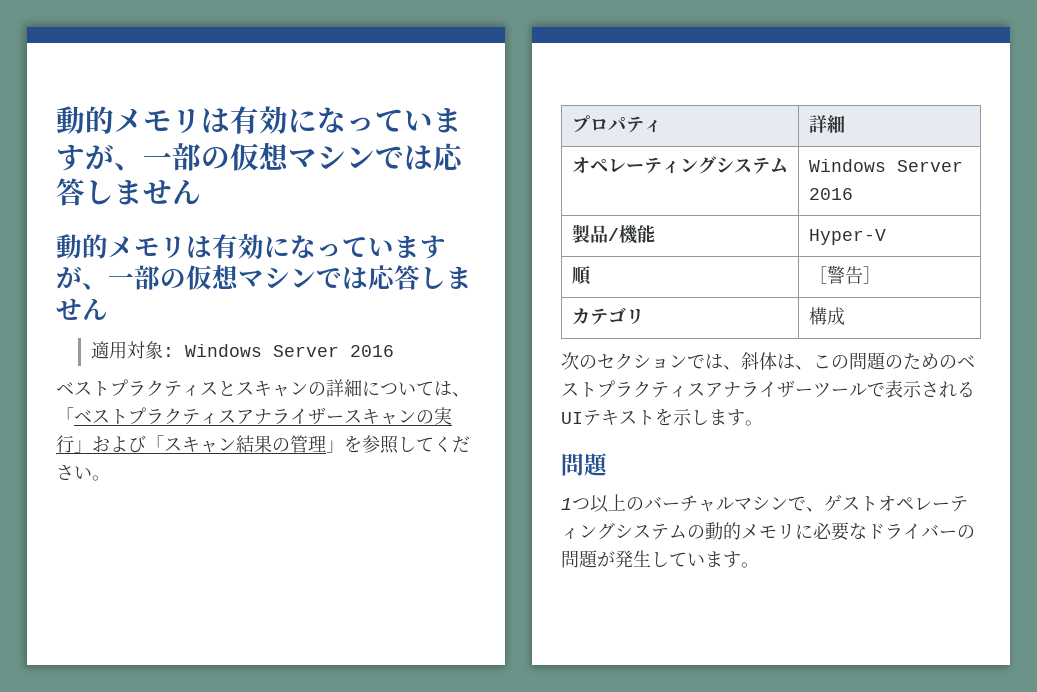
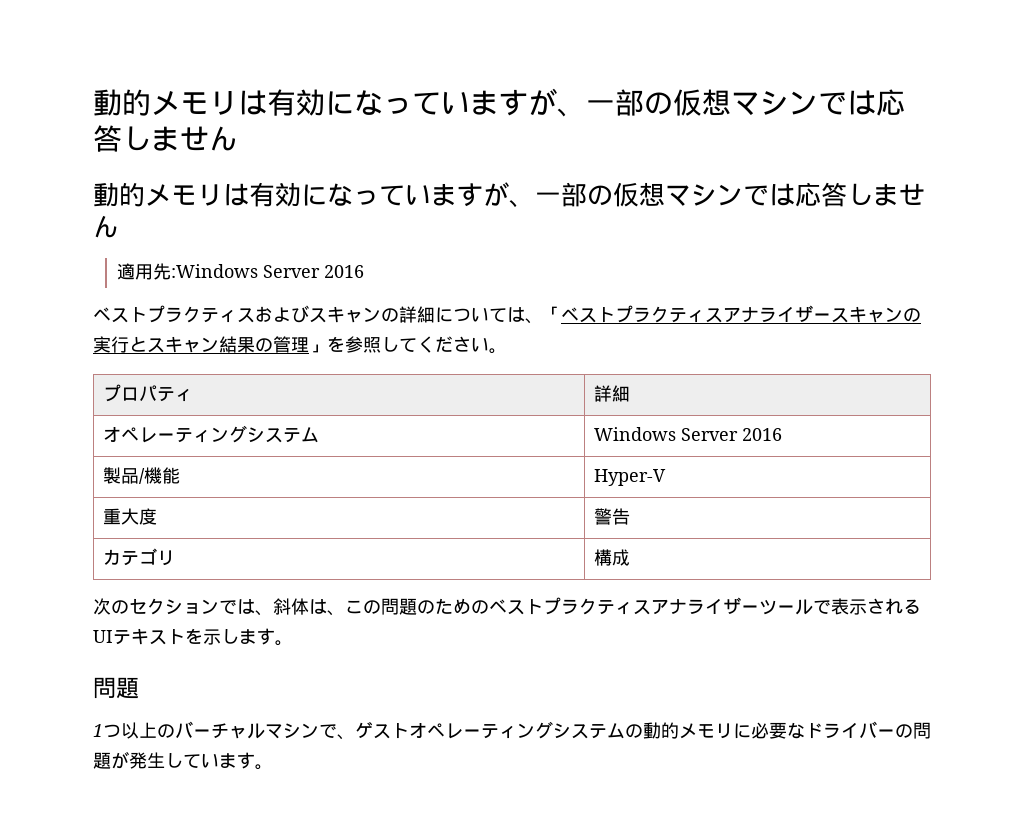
- 適用対象: Windows Server 2016
+ 適用先:Windows Server 2016
- ベストプラクティスとスキャンの詳細については、「ベストプラクティスアナライザースキャンの実行」および「スキャン結果の管理」を参照してください。
+ ベストプラクティスおよびスキャンの詳細については、「ベストプラクティスアナライザースキャンの実行とスキャン結果の管理」を参照してください。
- 順 | ［警告］
+ 重大度 | 警告

